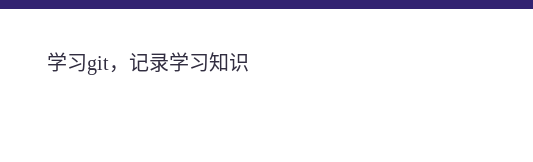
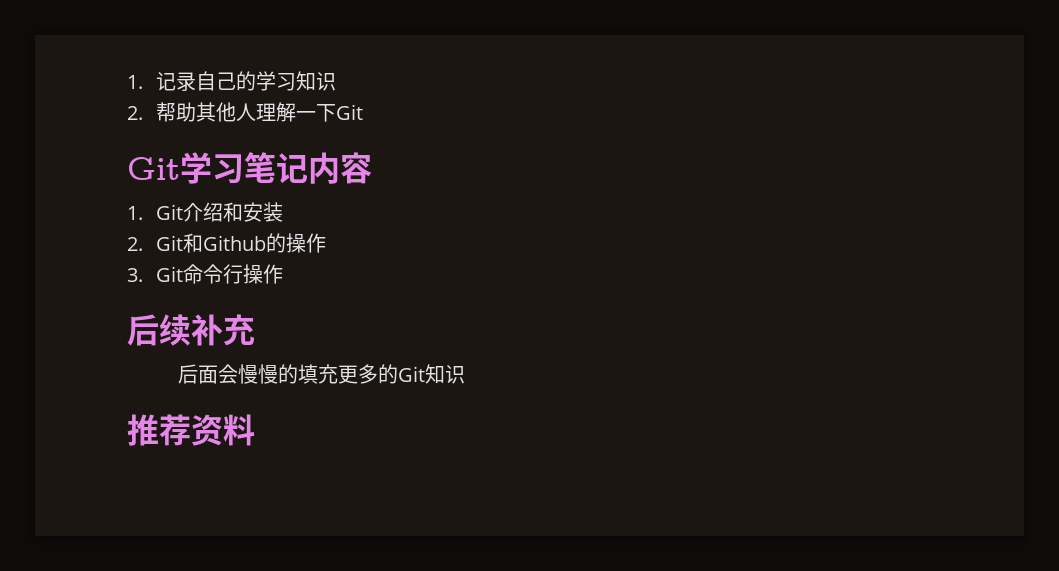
- 学习git，记录学习知识
+ 1.记录自己的学习知识
+ 2.帮助其他人理解一下Git
+ Git学习笔记内容
+ 1. Git介绍和安装
+ 2. Git和Github的操作
+ 3. Git命令行操作
+ 后续补充
+ 后面会慢慢的填充更多的Git知识
+ 推荐资料

